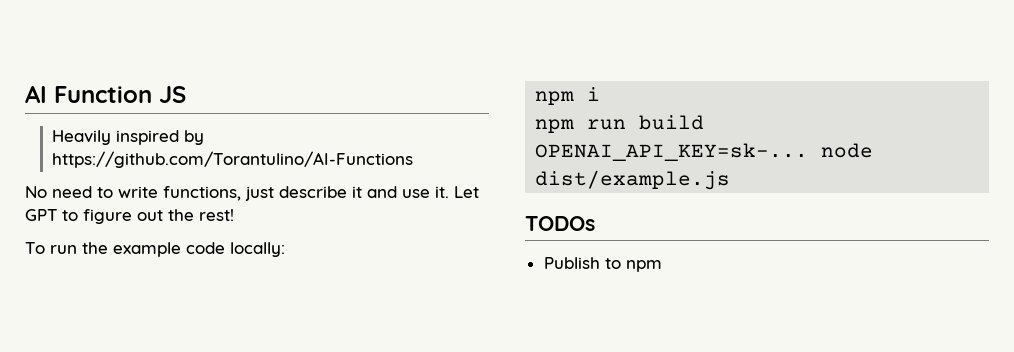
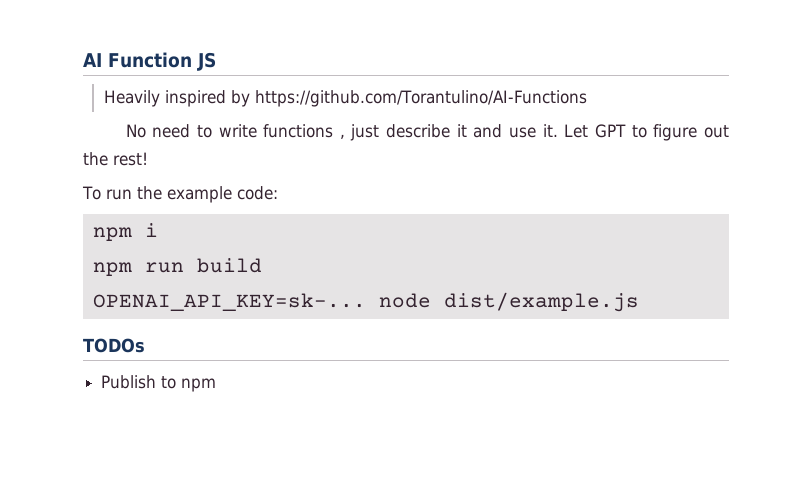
- No need to write functions, just describe it and use it.
+ No need to write functions , just describe it and use it.
- To run the example code locally:
+ To run the example code:

